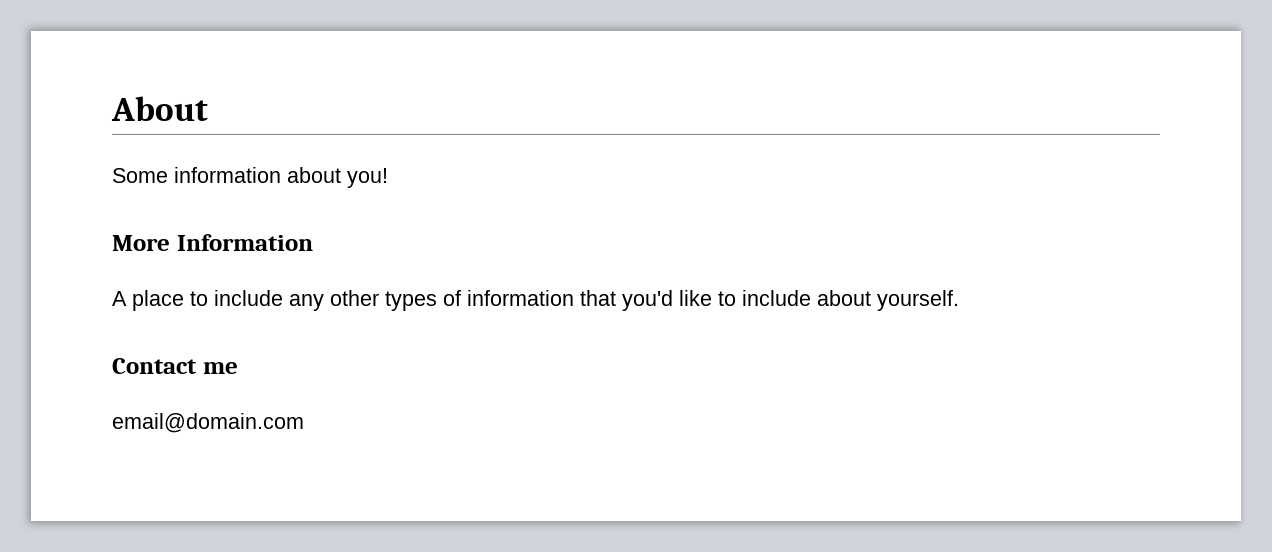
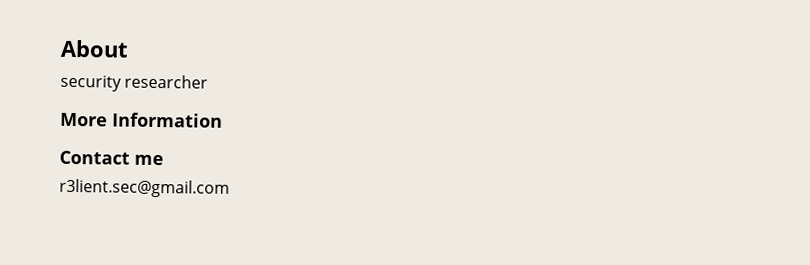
- Some information about you!
+ security researcher
  More Information
- A place to include any other types of information that you'd like to include about yourself.
- email@domain.com
+ r3lient.sec@gmail.com

